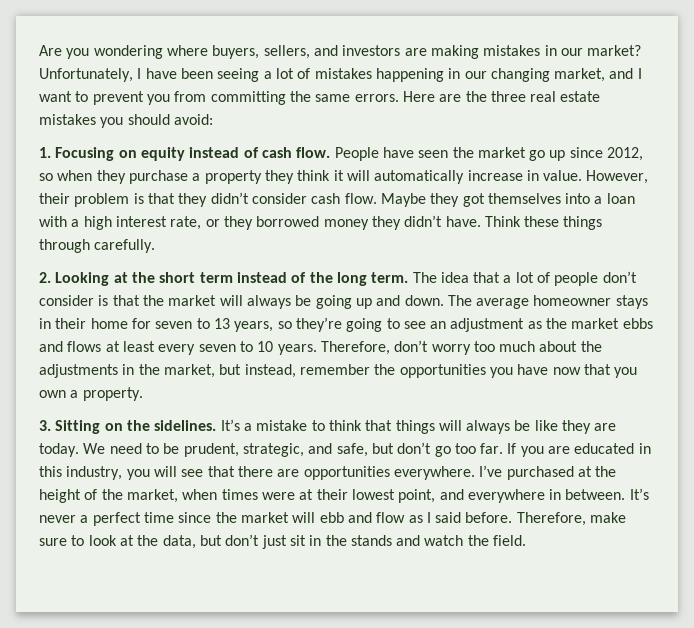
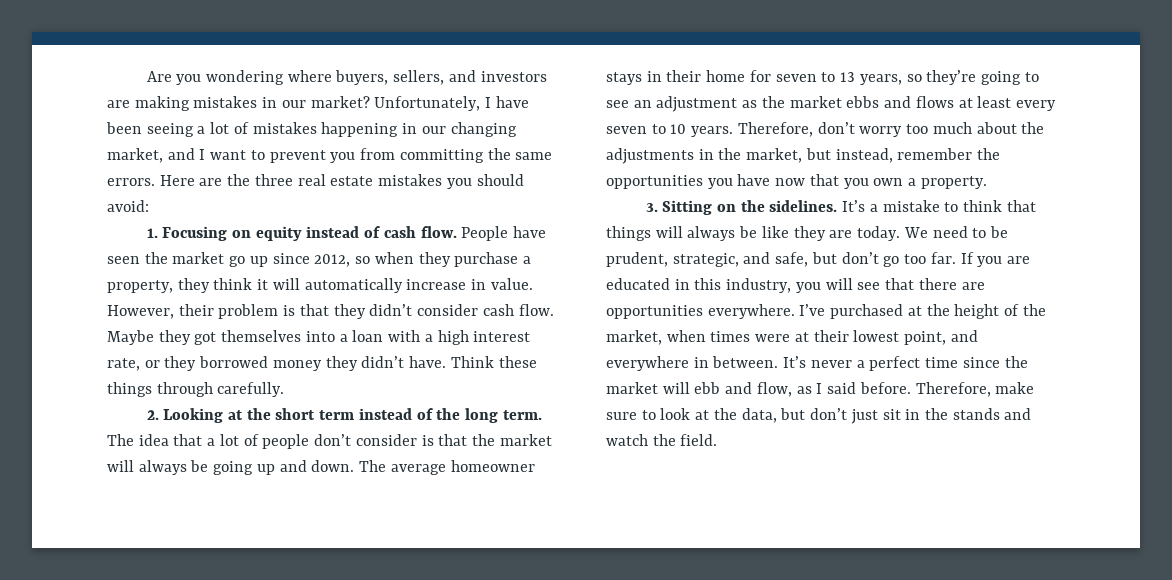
- People have seen the market go up since 2012, so when they purchase a property they think it will automatically increase in value.
+ People have seen the market go up since 2012, so when they purchase a property, they think it will automatically increase in value.
- It’s never a perfect time since the market will ebb and flow as I said before.
+ It’s never a perfect time since the market will ebb and flow, as I said before.

